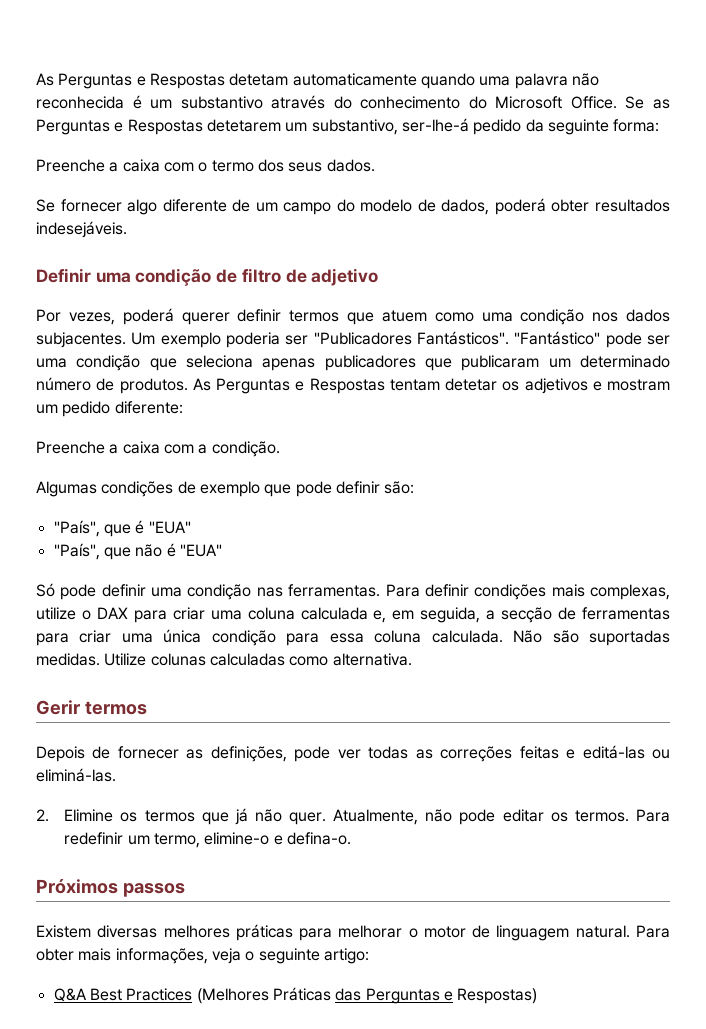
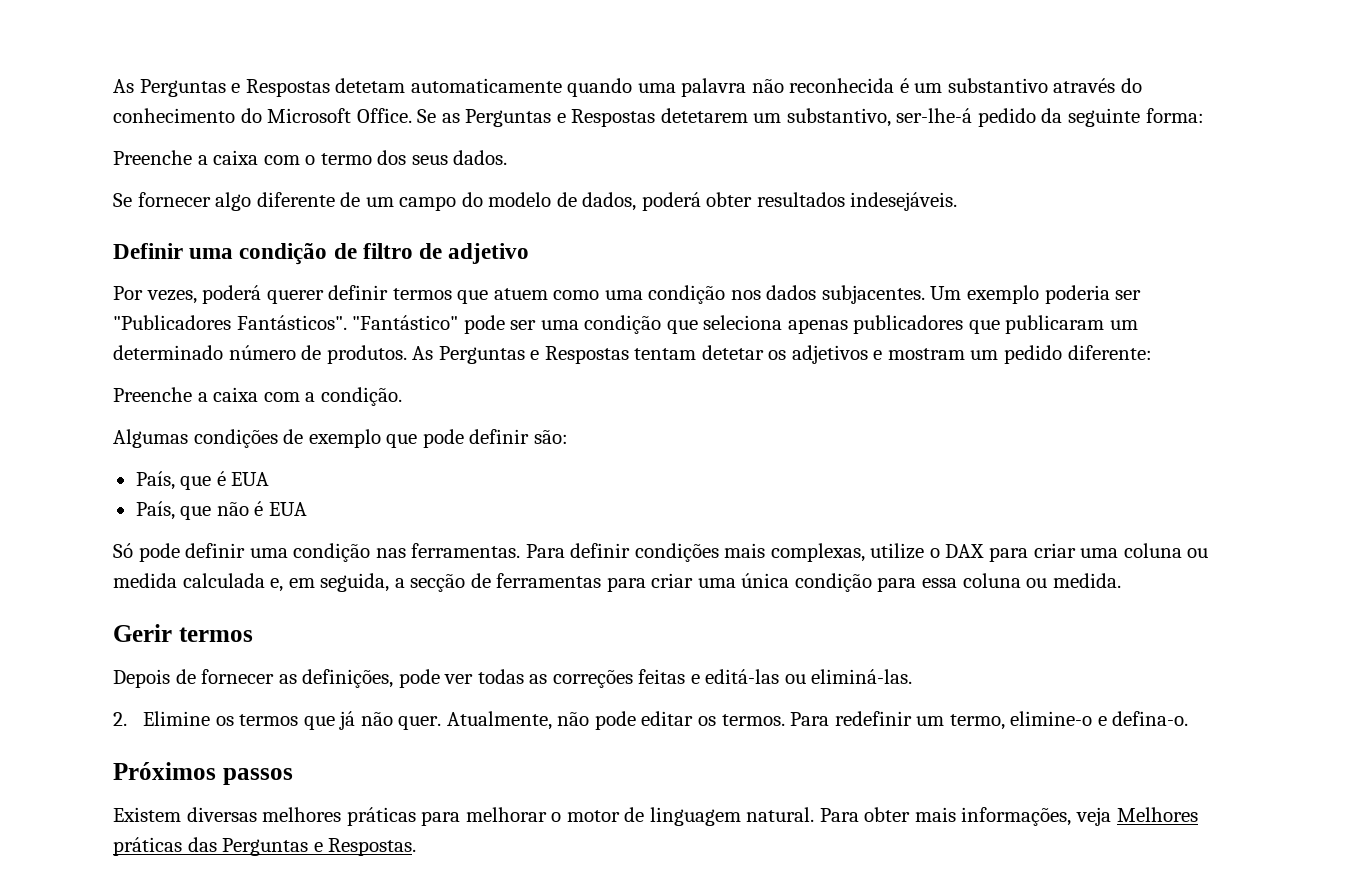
- "País", que é "EUA"
- "País", que não é "EUA"
+ País, que é EUA
+ País, que não é EUA
- Para definir condições mais complexas, utilize o DAX para criar uma coluna calculada e, em seguida, a secção de ferramentas para criar uma única condição para essa coluna calculada. Não são suportadas medidas. Utilize colunas calculadas como alternativa.
+ Para definir condições mais complexas, utilize o DAX para criar uma coluna ou medida calculada e, em seguida, a secção de ferramentas para criar uma única condição para essa coluna ou medida.
- Para obter mais informações, veja o seguinte artigo:
- Q&A Best Practices (Melhores Práticas das Perguntas e Respostas)
+ Para obter mais informações, veja Melhores práticas das Perguntas e Respostas.

